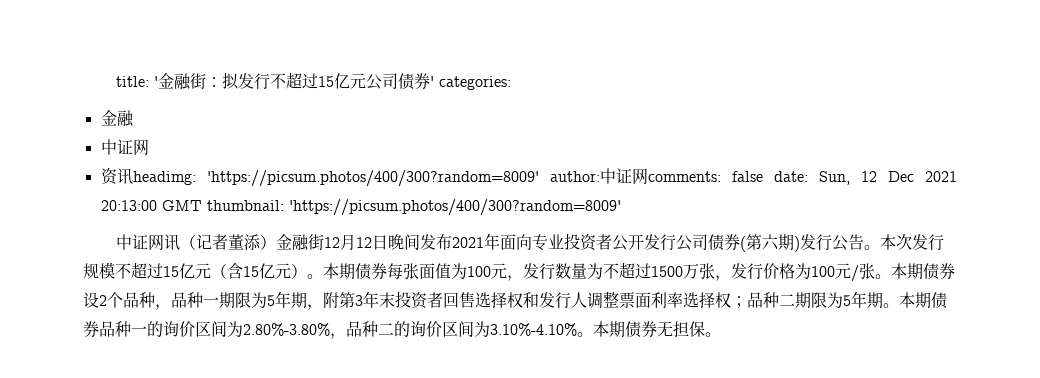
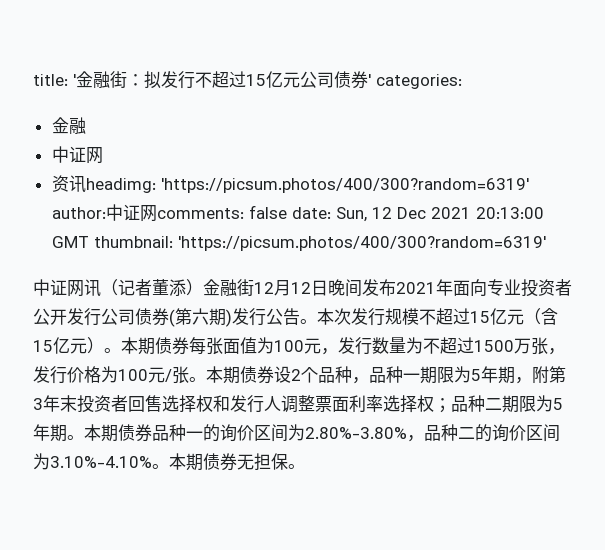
- 资讯headimg: 'https://picsum.photos/400/300?random=8009' author:中证网comments: false date: Sun, 12 Dec 2021 20:13:00 GMT thumbnail: 'https://picsum.photos/400/300?random=8009'
+ 资讯headimg: 'https://picsum.photos/400/300?random=6319' author:中证网comments: false date: Sun, 12 Dec 2021 20:13:00 GMT thumbnail: 'https://picsum.photos/400/300?random=6319'

